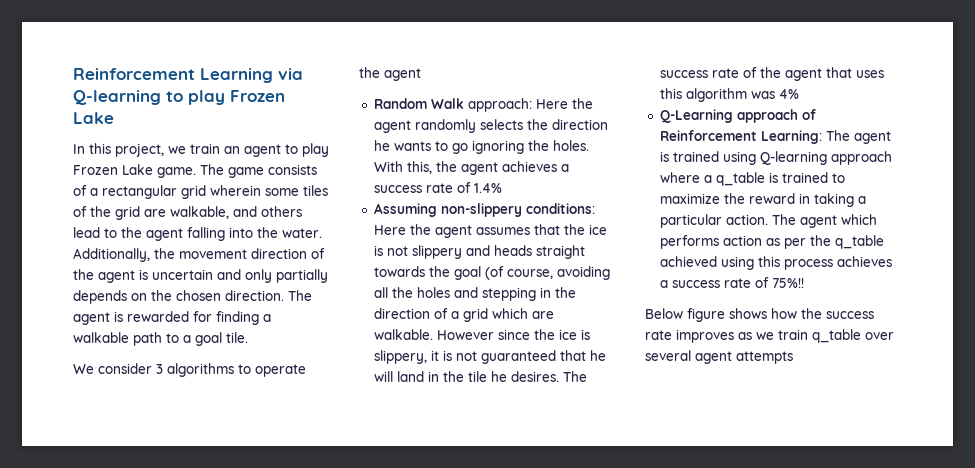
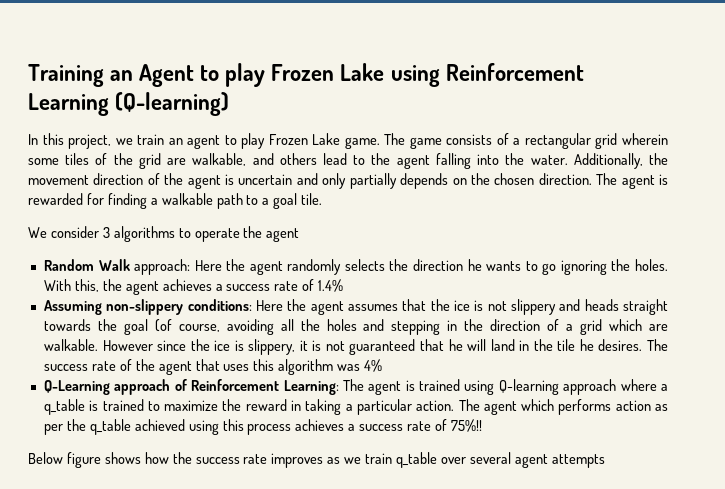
- Reinforcement Learning via Q-learning to play Frozen Lake
+ Training an Agent to play Frozen Lake using Reinforcement Learning (Q-learning)

